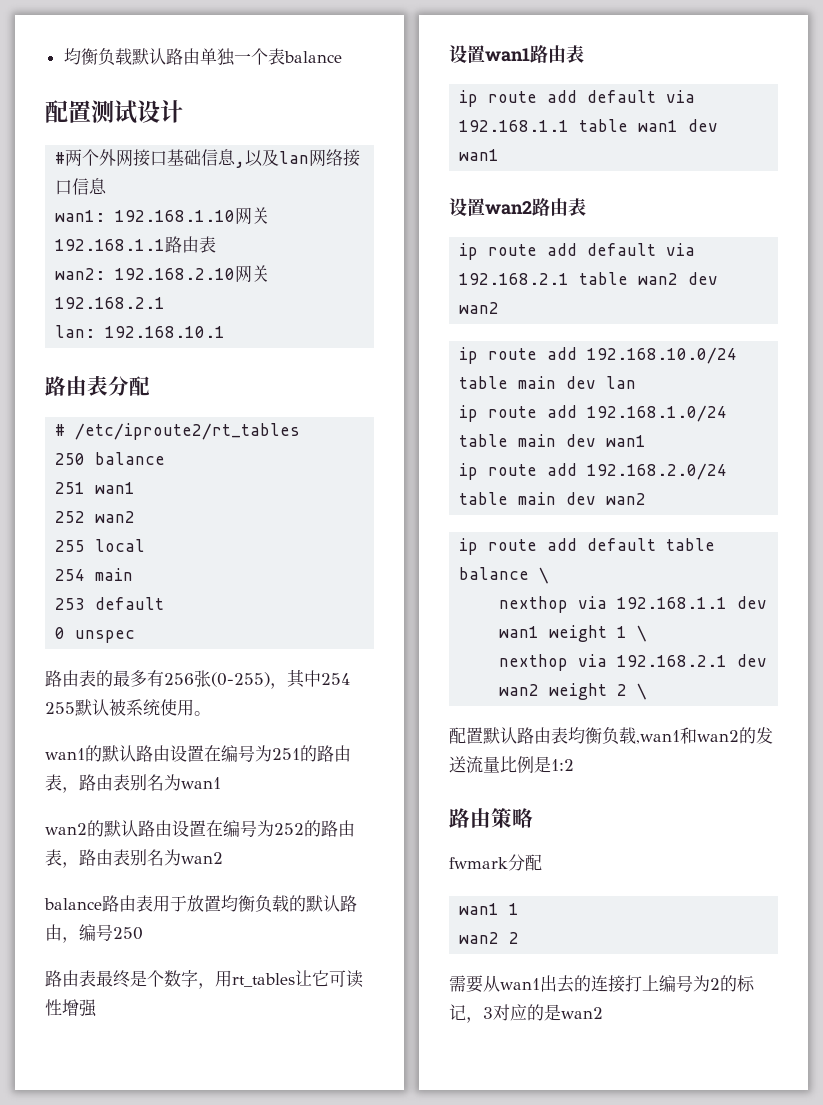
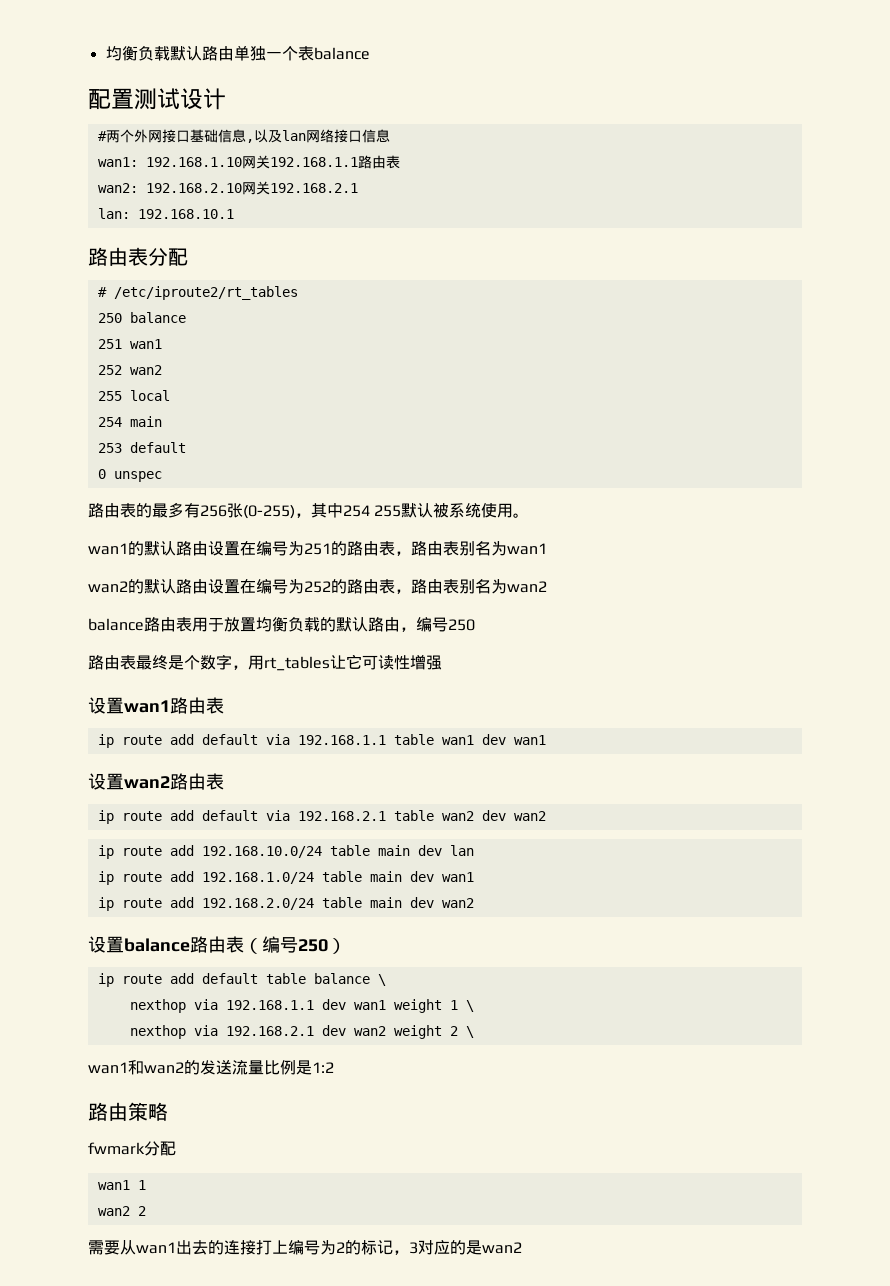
+ 设置balance路由表（编号250）
- 配置默认路由表均衡负载,wan1和wan2的发送流量比例是1:2
+ wan1和wan2的发送流量比例是1:2

